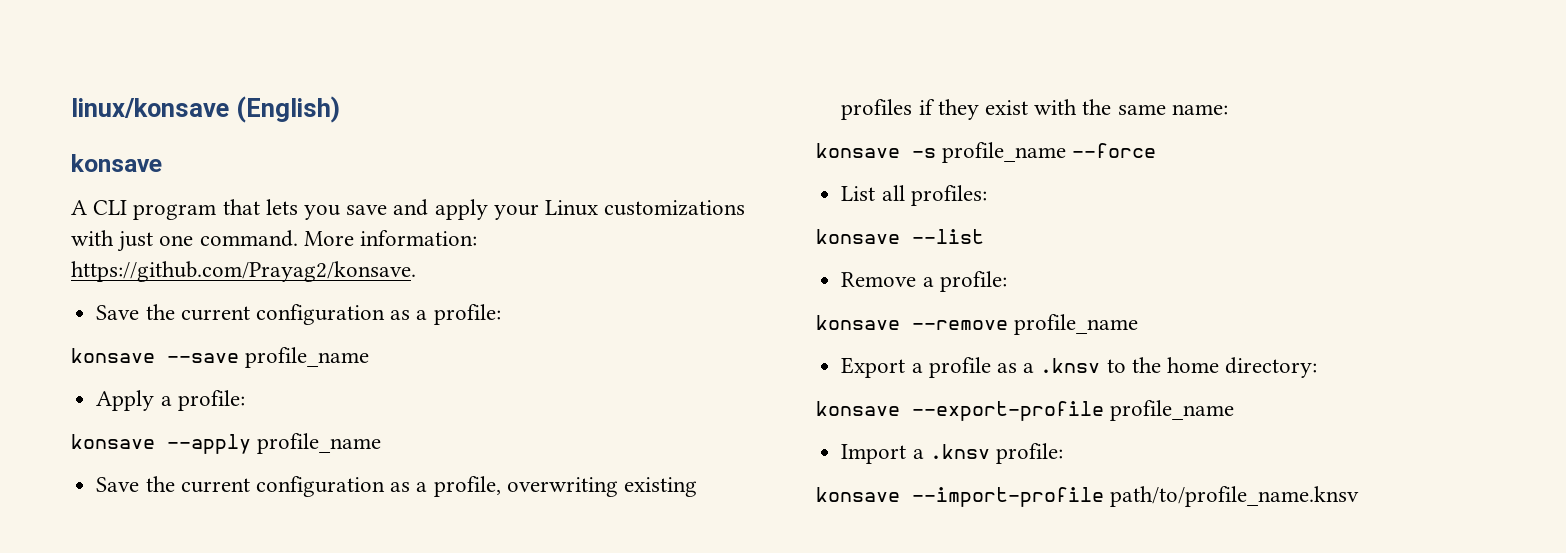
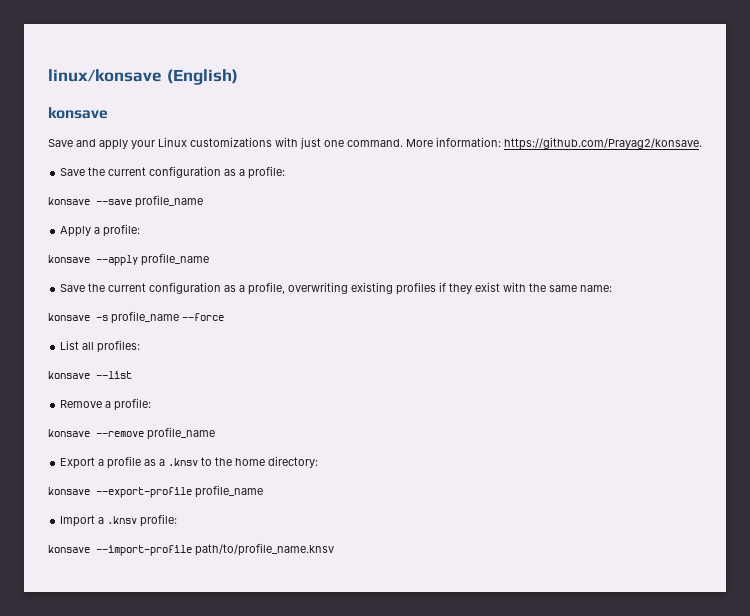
- A CLI program that lets you save and apply your Linux customizations with just one command.
+ Save and apply your Linux customizations with just one command.

